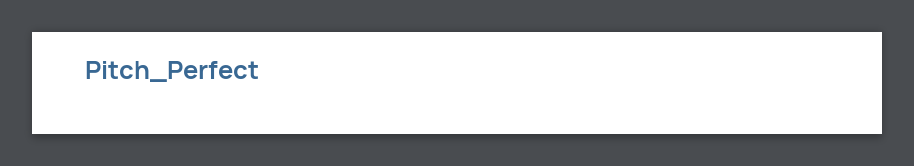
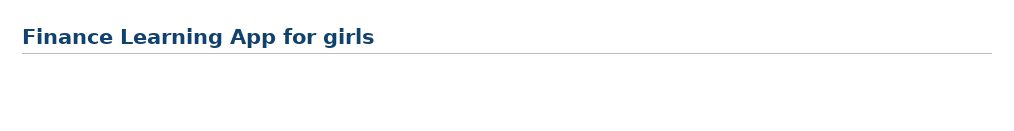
- Pitch_Perfect
+ Finance Learning App for girls

